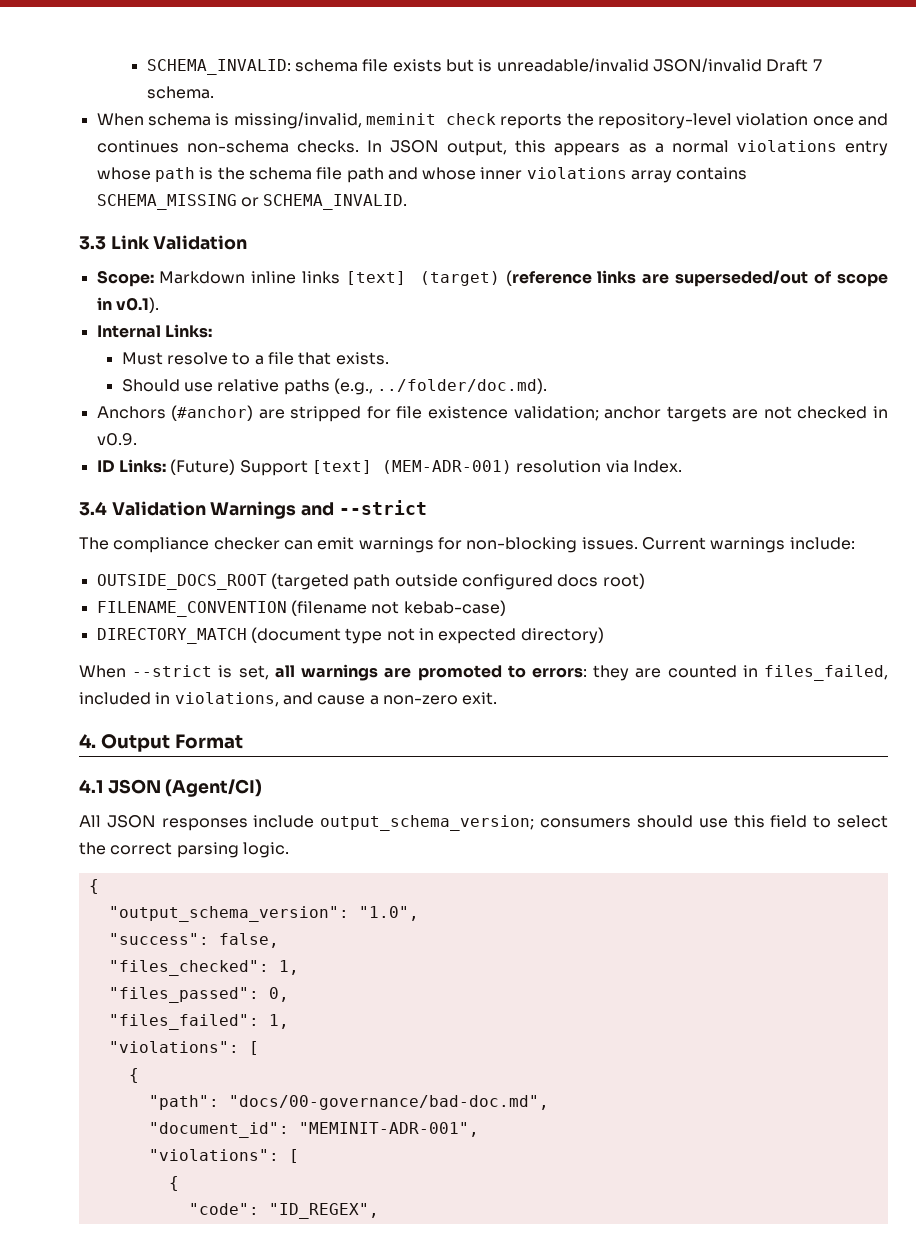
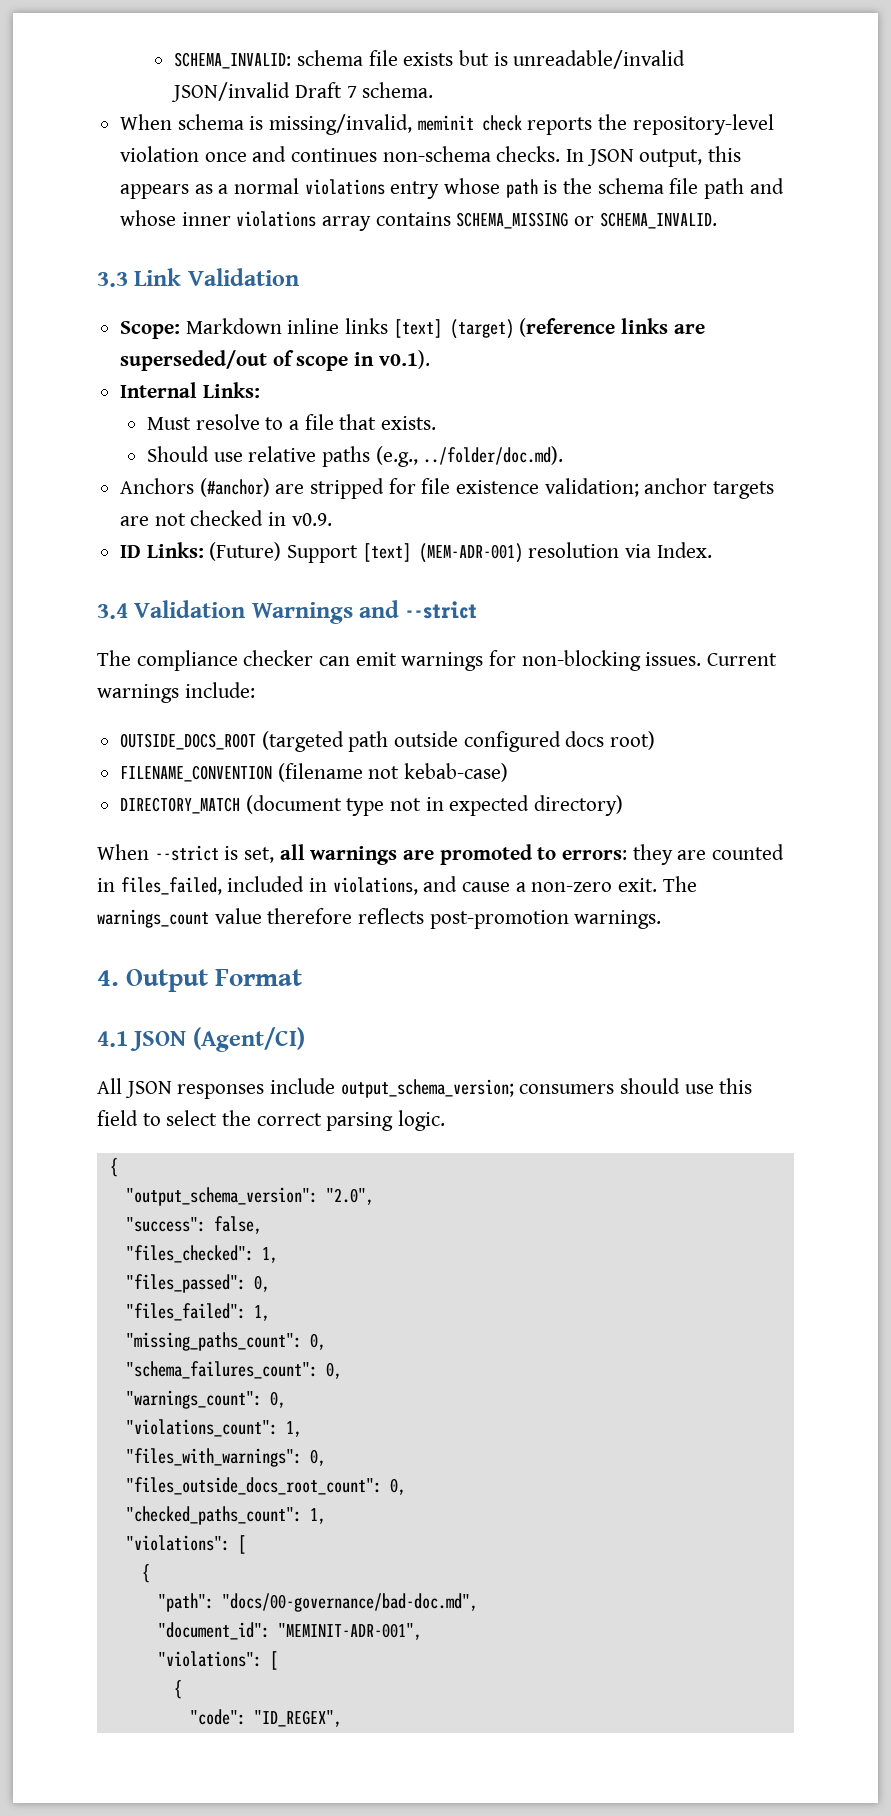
+ The warnings_count value therefore reflects post-promotion warnings.
- "output_schema_version": "1.0",
+ "output_schema_version": "2.0",
+ "missing_paths_count": 0,
+ "schema_failures_count": 0,
+ "warnings_count": 0,
+ "violations_count": 1,
+ "files_with_warnings": 0,
+ "files_outside_docs_root_count": 0,
+ "checked_paths_count": 1,

